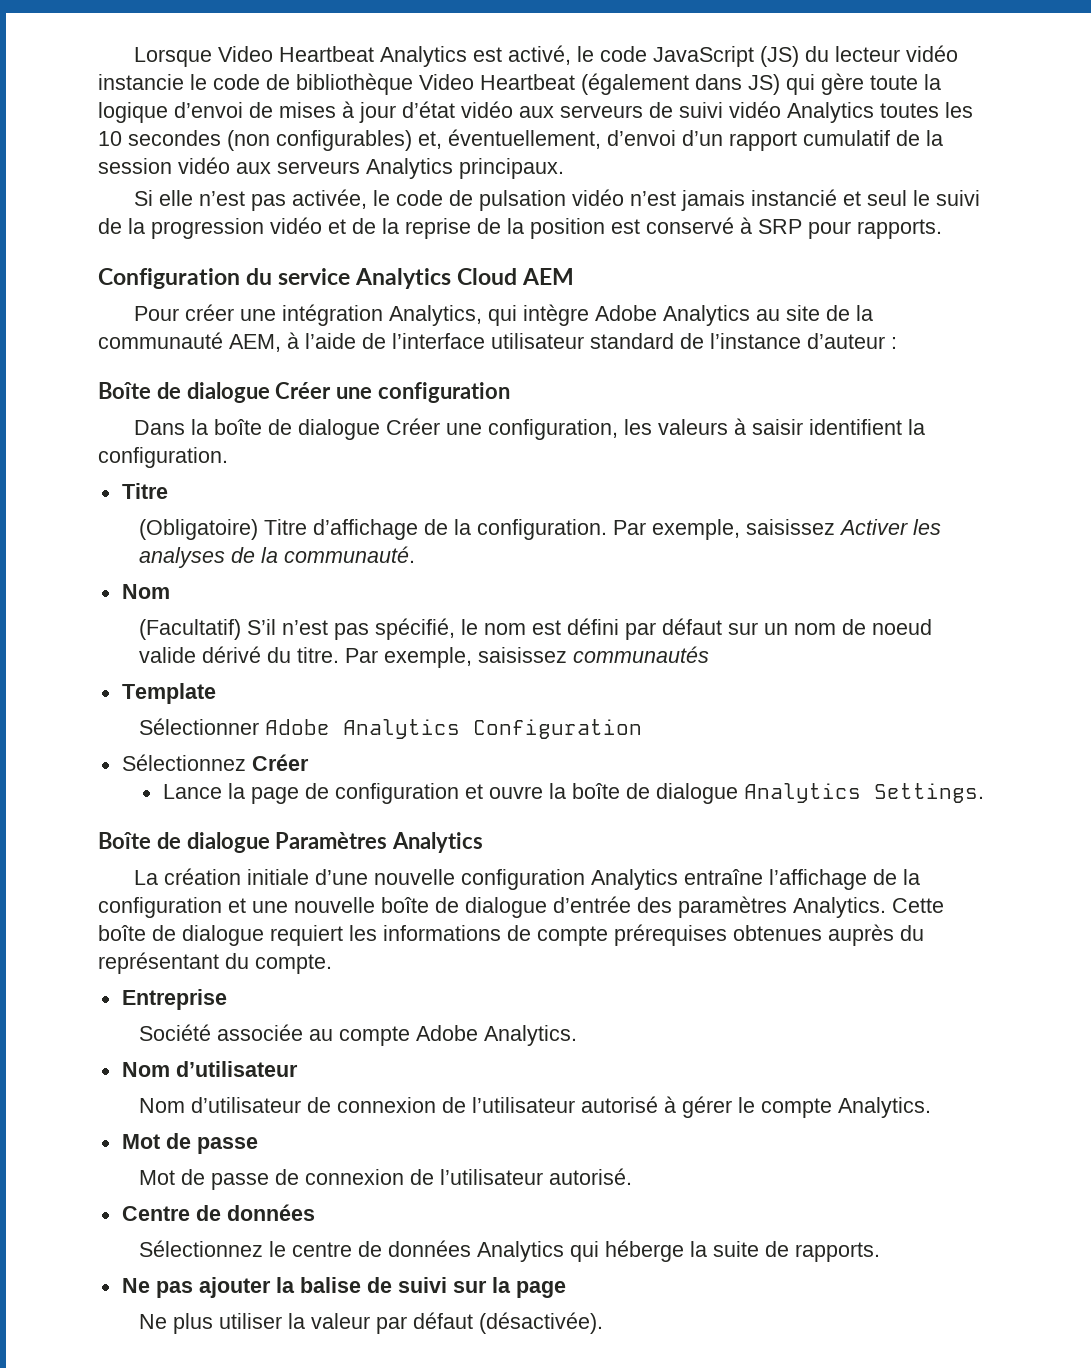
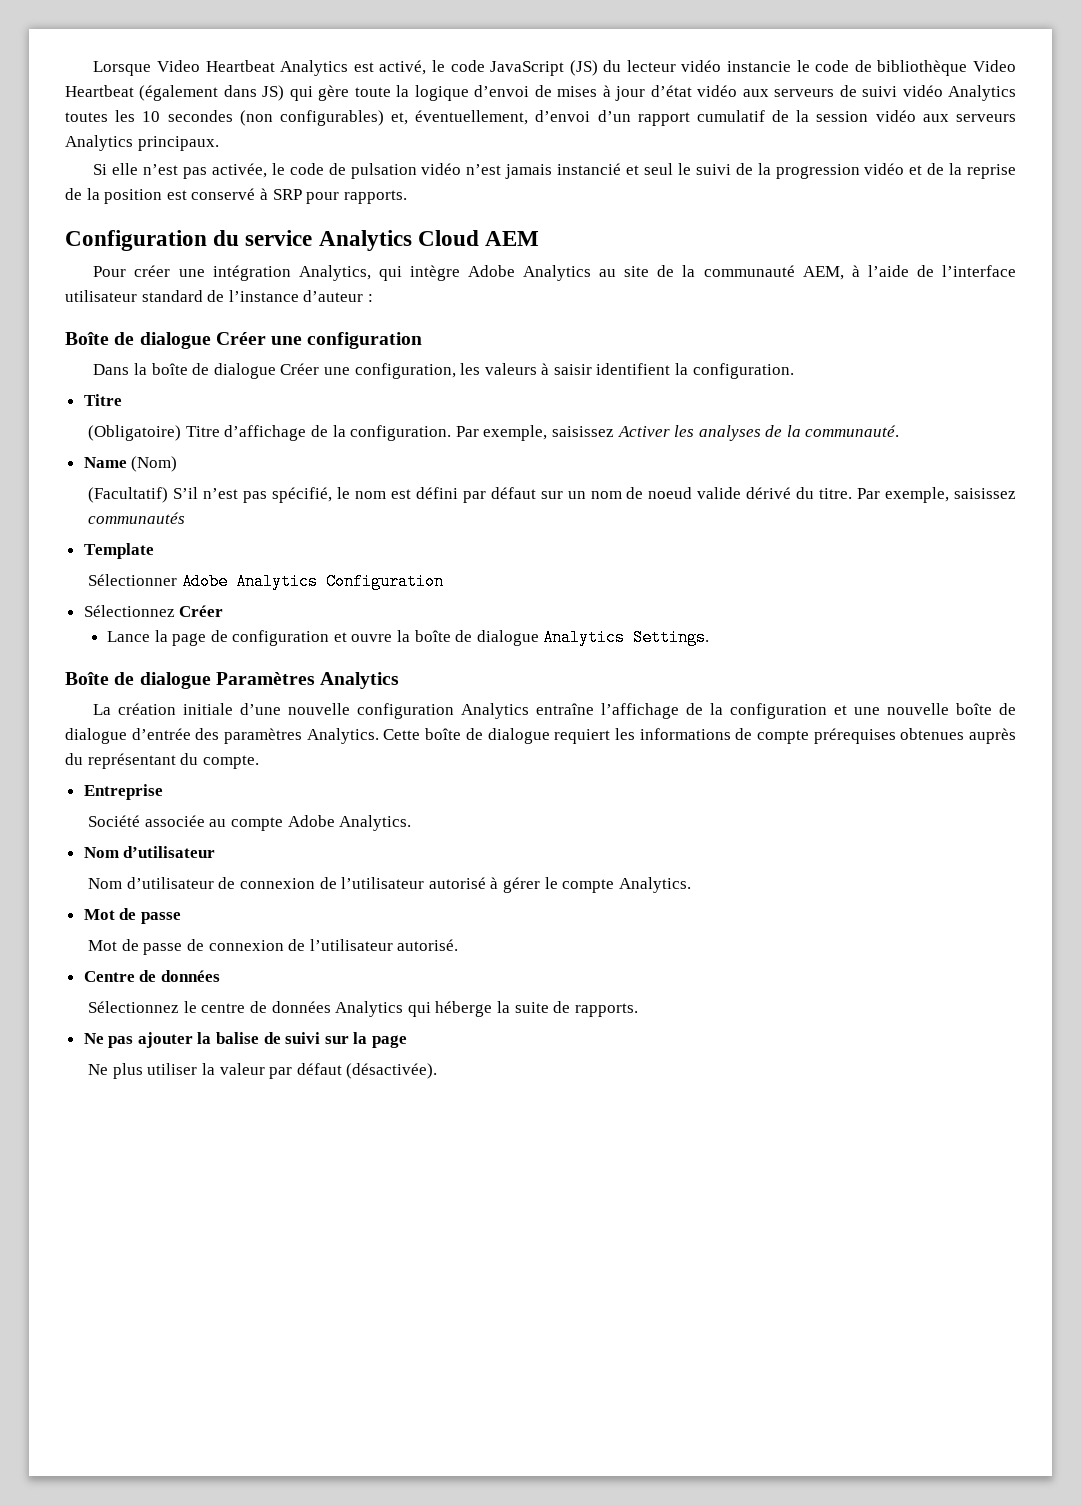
  Par exemple, saisissez Activer les analyses de la communauté.
- Nom
+ Name (Nom)

